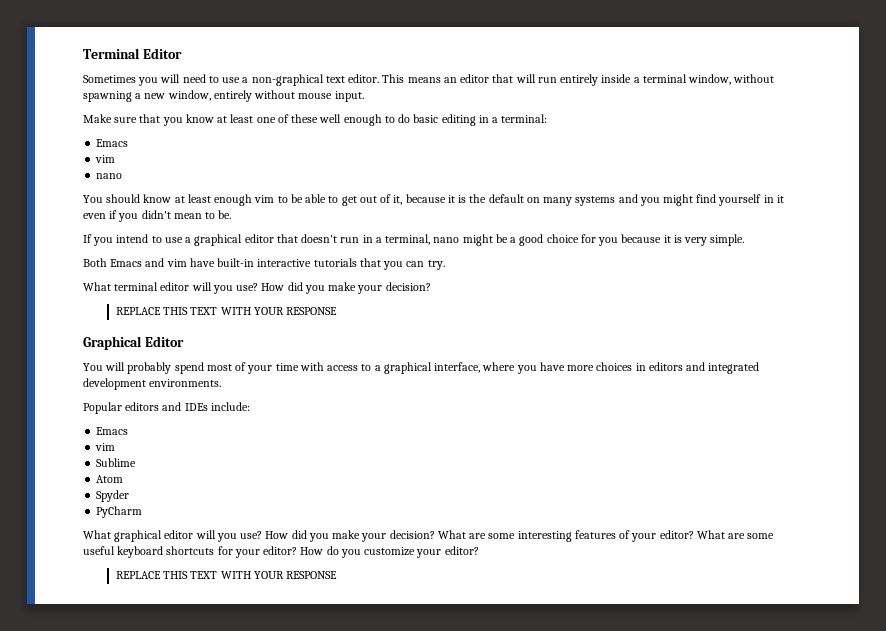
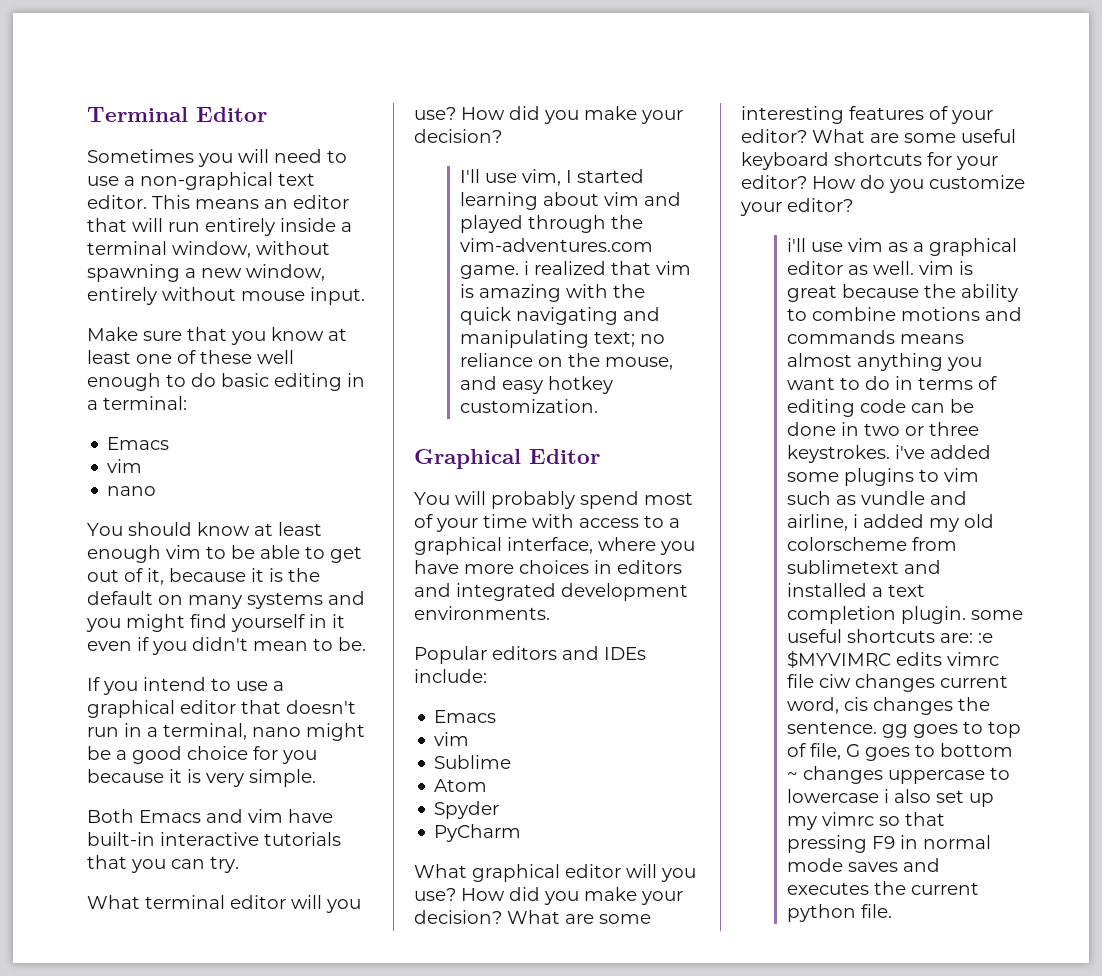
  What terminal editor will you use? How did you make your decision?
- REPLACE THIS TEXT WITH YOUR RESPONSE
+ I'll use vim, I started learning about vim and played through the vim-adventures.com game. i realized that vim is amazing with the quick navigating and manipulating text; no reliance on the mouse, and easy hotkey customization.
  How do you customize your editor?
- REPLACE THIS TEXT WITH YOUR RESPONSE
+ i'll use vim as a graphical editor as well. vim is great because the ability to combine motions and commands means almost anything you want to do in terms of editing code can be done in two or three keystrokes. i've added some plugins to vim such as vundle and airline, i added my old colorscheme from sublimetext and installed a text completion plugin. some useful shortcuts are: :e $MYVIMRC edits vimrc file ciw changes current word, cis changes the sentence. gg goes to top of file, G goes to bottom ~ changes uppercase to lowercase i also set up my vimrc so that pressing F9 in normal mode saves and executes the current python file.

